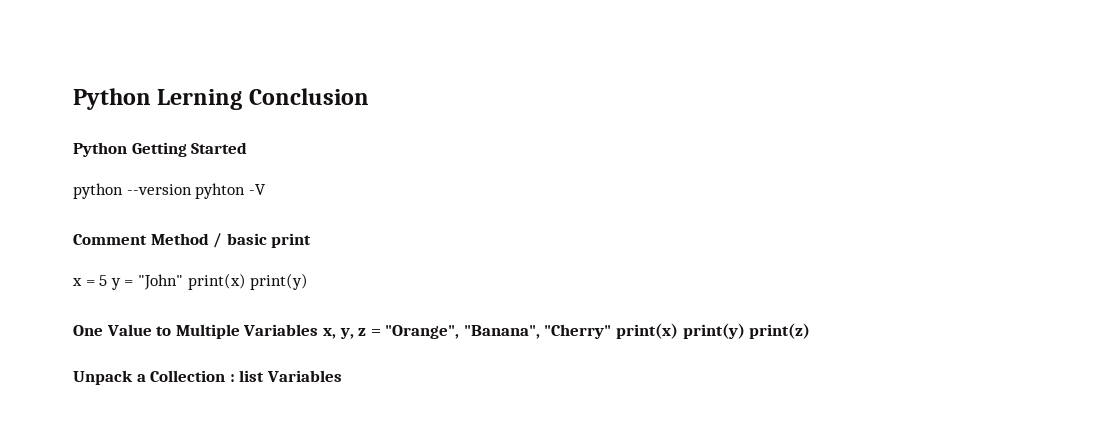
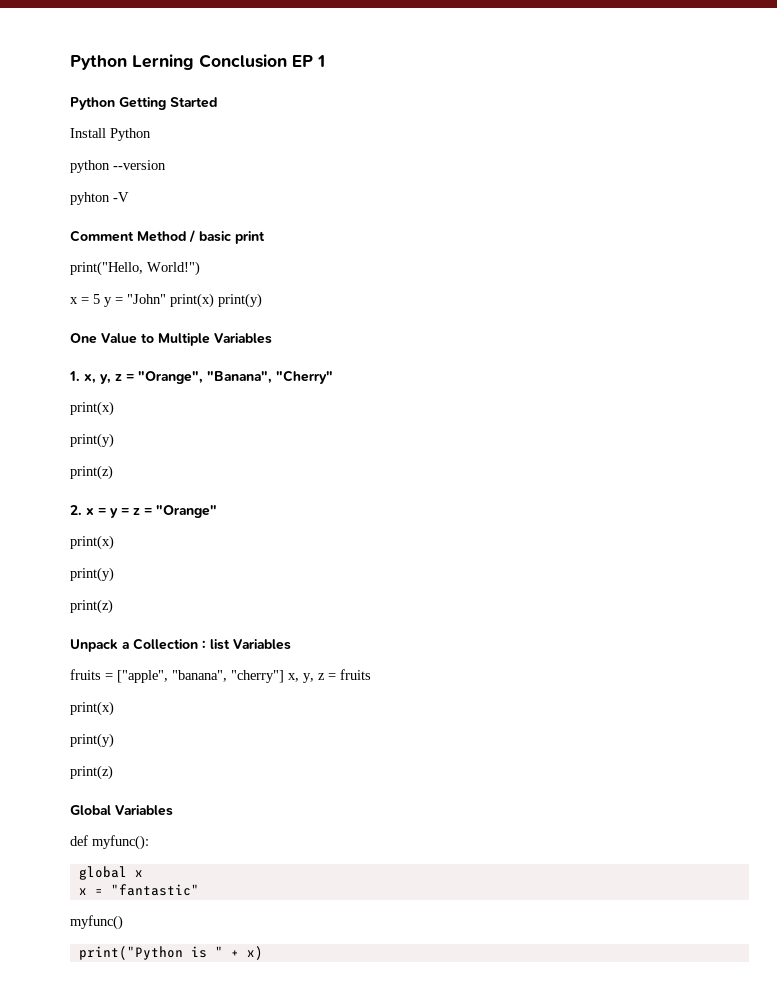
- Python Lerning Conclusion
+ Python Lerning Conclusion EP 1
+ Install Python
- python --version pyhton -V
+ python --version
+ pyhton -V
+ print("Hello, World!")
- One Value to Multiple Variables x, y, z = "Orange", "Banana", "Cherry" print(x) print(y) print(z)
+ One Value to Multiple Variables
+ 1. x, y, z = "Orange", "Banana", "Cherry"
+ print(x)
+ print(y)
+ print(z)
+ 2. x = y = z = "Orange"
+ print(x)
+ print(y)
+ print(z)
+ fruits = ["apple", "banana", "cherry"] x, y, z = fruits
+ print(x)
+ print(y)
+ print(z)
+ Global Variables
+ def myfunc():
+ global x
+ x = "fantastic"
+ myfunc()
+ print("Python is " + x)

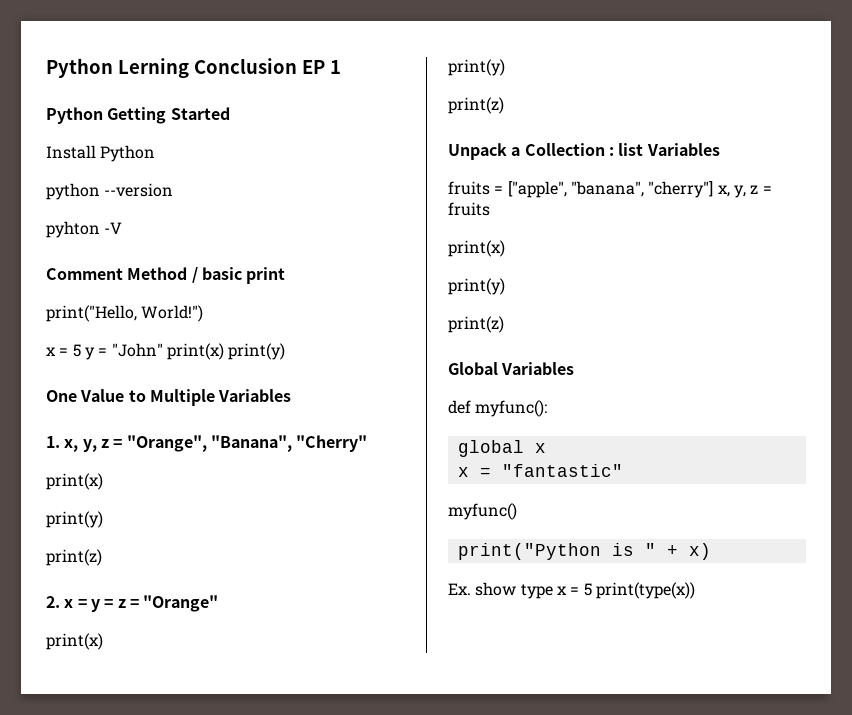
+ Ex. show type x = 5 print(type(x))

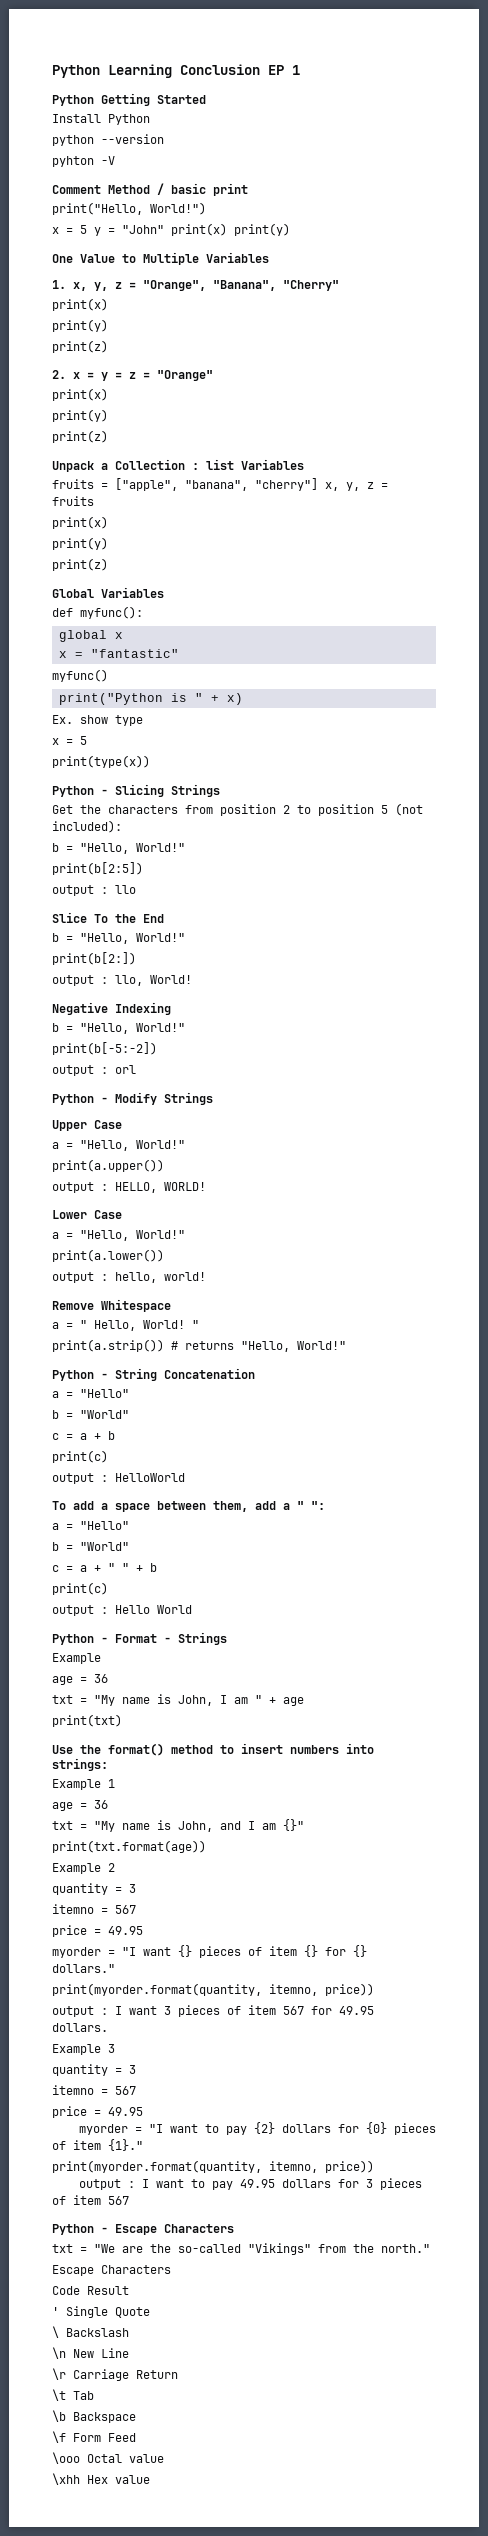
- Python Lerning Conclusion EP 1
+ Python Learning Conclusion EP 1
- Ex. show type x = 5 print(type(x))
+ Ex. show type
+ x = 5
+ print(type(x))
+ Python - Slicing Strings
+ Get the characters from position 2 to position 5 (not included):
+ b = "Hello, World!"
+ print(b[2:5])
+ output : llo
+ Slice To the End
+ b = "Hello, World!"
+ print(b[2:])
+ output : llo, World!
+ Negative Indexing
+ b = "Hello, World!"
+ print(b[-5:-2])
+ output : orl
+ Python - Modify Strings
+ Upper Case
+ a = "Hello, World!"
+ print(a.upper())
+ output : HELLO, WORLD!
+ Lower Case
+ a = "Hello, World!"
+ print(a.lower())
+ output : hello, world!
+ Remove Whitespace
+ a = " Hello, World! "
+ print(a.strip()) # returns "Hello, World!"
+ Python - String Concatenation
+ a = "Hello"
+ b = "World"
+ c = a + b
+ print(c)
+ output : HelloWorld
+ To add a space between them, add a " ":
+ a = "Hello"
+ b = "World"
+ c = a + " " + b
+ print(c)
+ output : Hello World
+ Python - Format - Strings
+ Example
+ age = 36
+ txt = "My name is John, I am " + age
+ print(txt)
+ Use the format() method to insert numbers into strings:
+ Example 1
+ age = 36
+ txt = "My name is John, and I am {}"
+ print(txt.format(age))
+ Example 2
+ quantity = 3
+ itemno = 567
+ price = 49.95
+ myorder = "I want {} pieces of item {} for {} dollars."
+ print(myorder.format(quantity, itemno, price))
+ output : I want 3 pieces of item 567 for 49.95 dollars.
+ Example 3
+ quantity = 3
+ itemno = 567
+ price = 49.95
+ myorder = "I want to pay {2} dollars for {0} pieces of item {1}."
+ print(myorder.format(quantity, itemno, price))
+ output : I want to pay 49.95 dollars for 3 pieces of item 567
+ Python - Escape Characters
+ txt = "We are the so-called "Vikings" from the north."
+ Escape Characters
+ Code Result
+ ' Single Quote
+ \ Backslash
+ \n New Line
+ \r Carriage Return
+ \t Tab
+ \b Backspace
+ \f Form Feed
+ \ooo Octal value
+ \xhh Hex value

